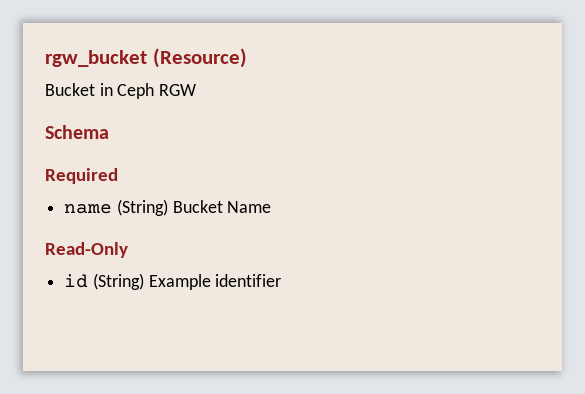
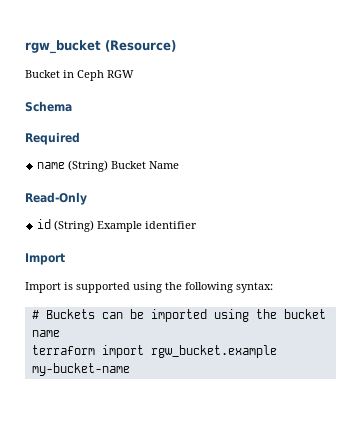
  id (String) Example identifier
+ Import
+ Import is supported using the following syntax:
+ # Buckets can be imported using the bucket name
+ terraform import rgw_bucket.example my-bucket-name

